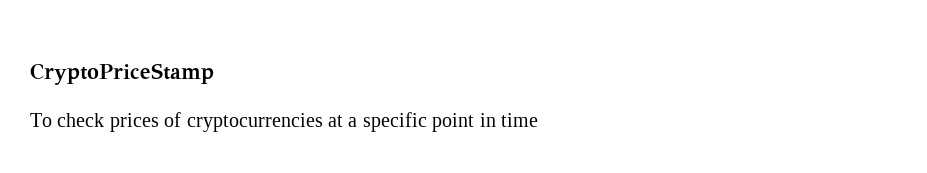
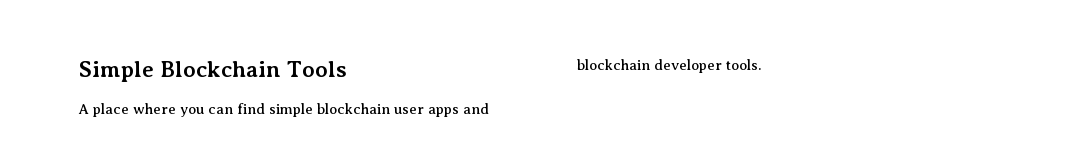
- CryptoPriceStamp
- To check prices of cryptocurrencies at a specific point in time
+ Simple Blockchain Tools
+ A place where you can find simple blockchain user apps and blockchain developer tools.

